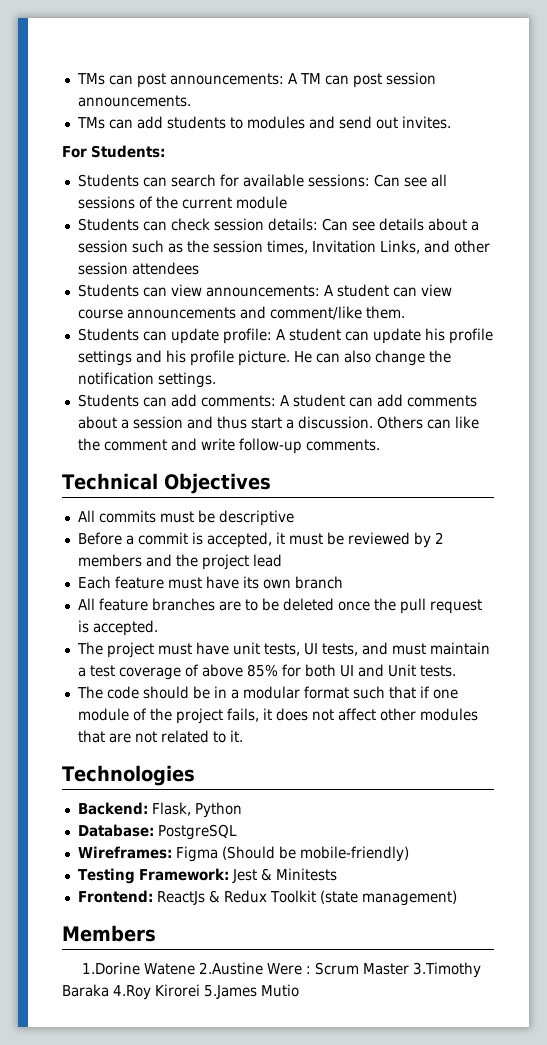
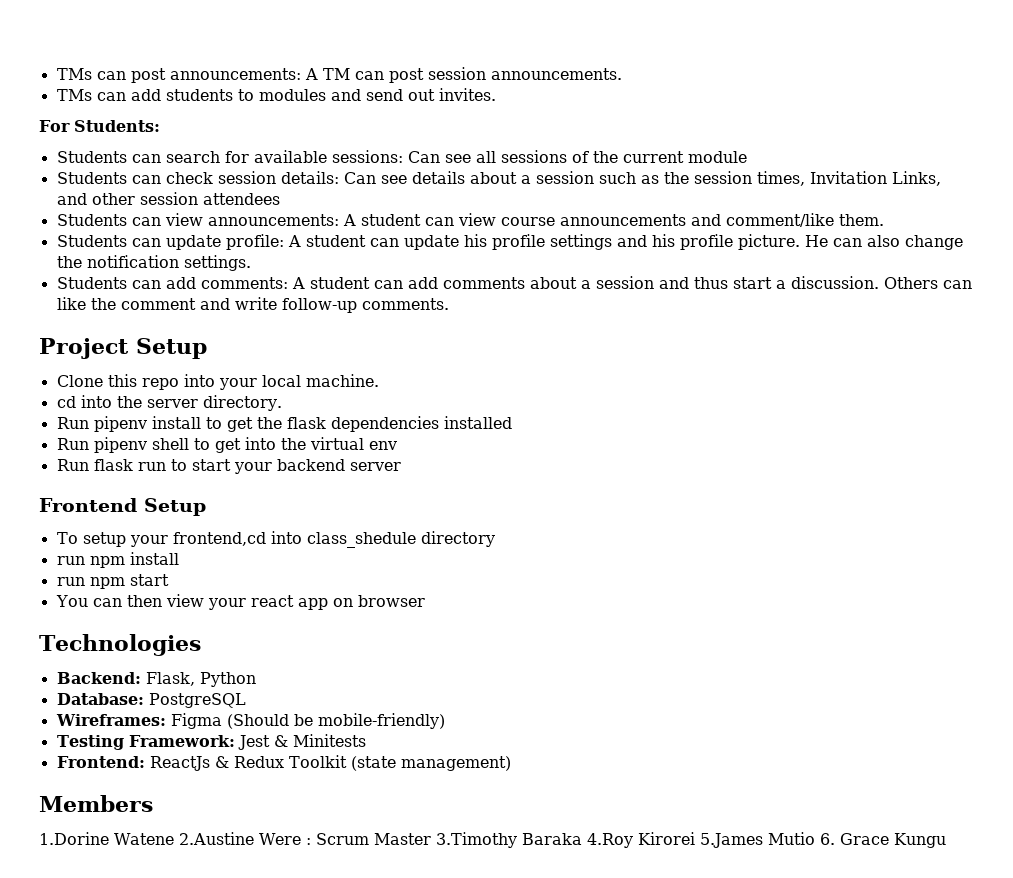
- Technical Objectives
- All commits must be descriptive
- Before a commit is accepted, it must be reviewed by 2 members and the project lead
- Each feature must have its own branch
- All feature branches are to be deleted once the pull request is accepted.
- The project must have unit tests, UI tests, and must maintain a test coverage of above 85% for both UI and Unit tests.
- The code should be in a modular format such that if one module of the project fails, it does not affect other modules that are not related to it.
+ Project Setup
+ Clone this repo into your local machine.
+ cd into the server directory.
+ Run pipenv install to get the flask dependencies installed
+ Run pipenv shell to get into the virtual env
+ Run flask run to start your backend server
+ Frontend Setup
+ To setup your frontend,cd into class_shedule directory
+ run npm install
+ run npm start
+ You can then view your react app on browser
- 1.Dorine Watene 2.Austine Were : Scrum Master 3.Timothy Baraka 4.Roy Kirorei 5.James Mutio
+ 1.Dorine Watene 2.Austine Were : Scrum Master 3.Timothy Baraka 4.Roy Kirorei 5.James Mutio 6. Grace Kungu

